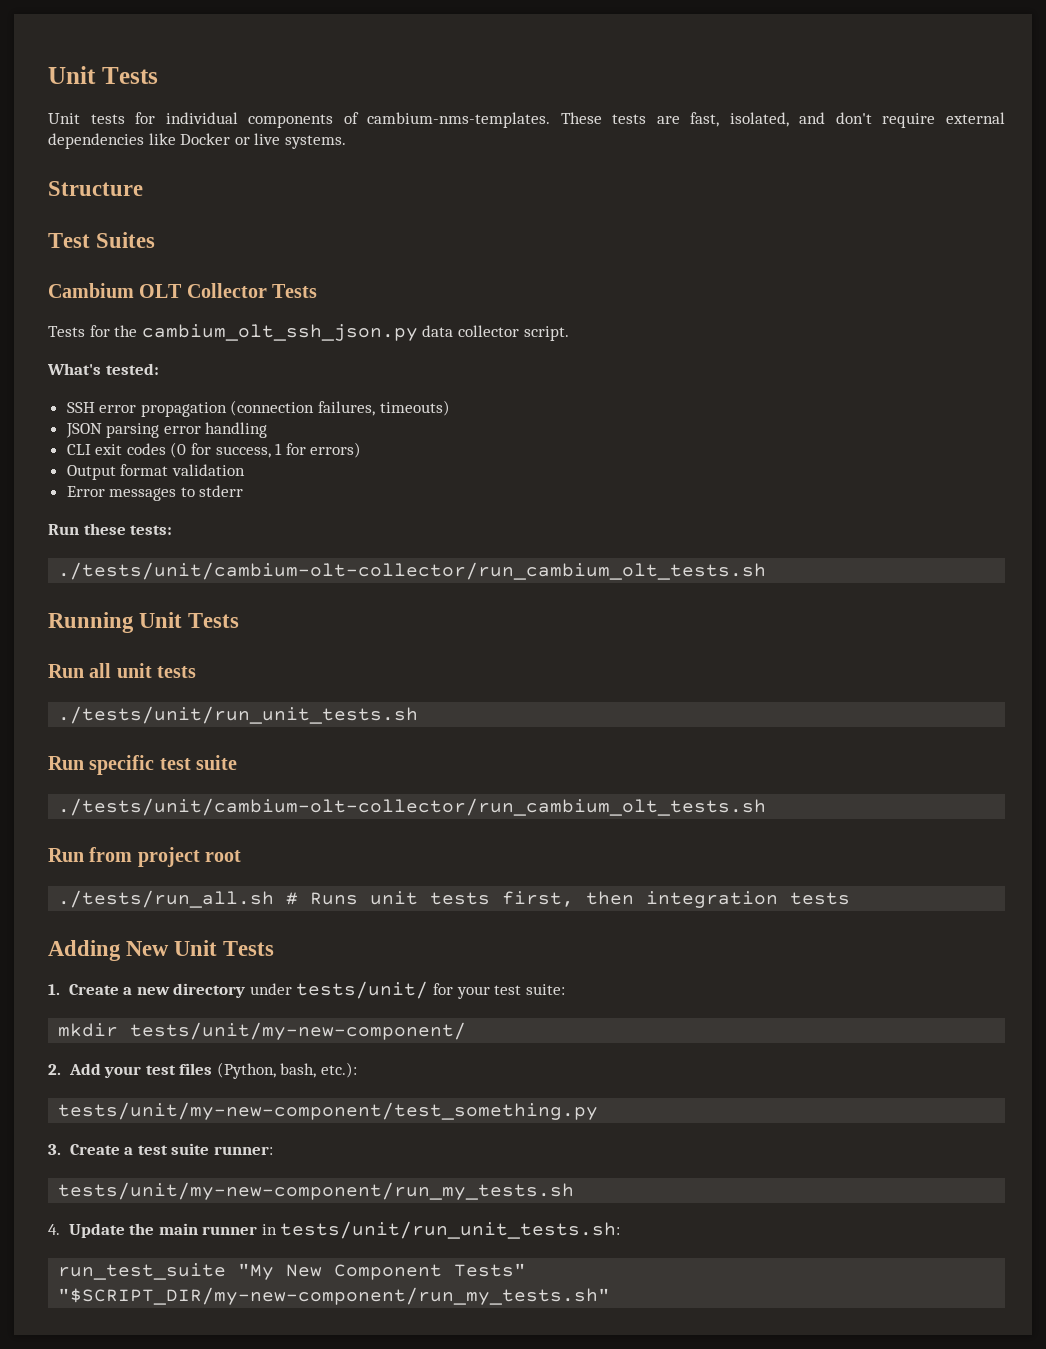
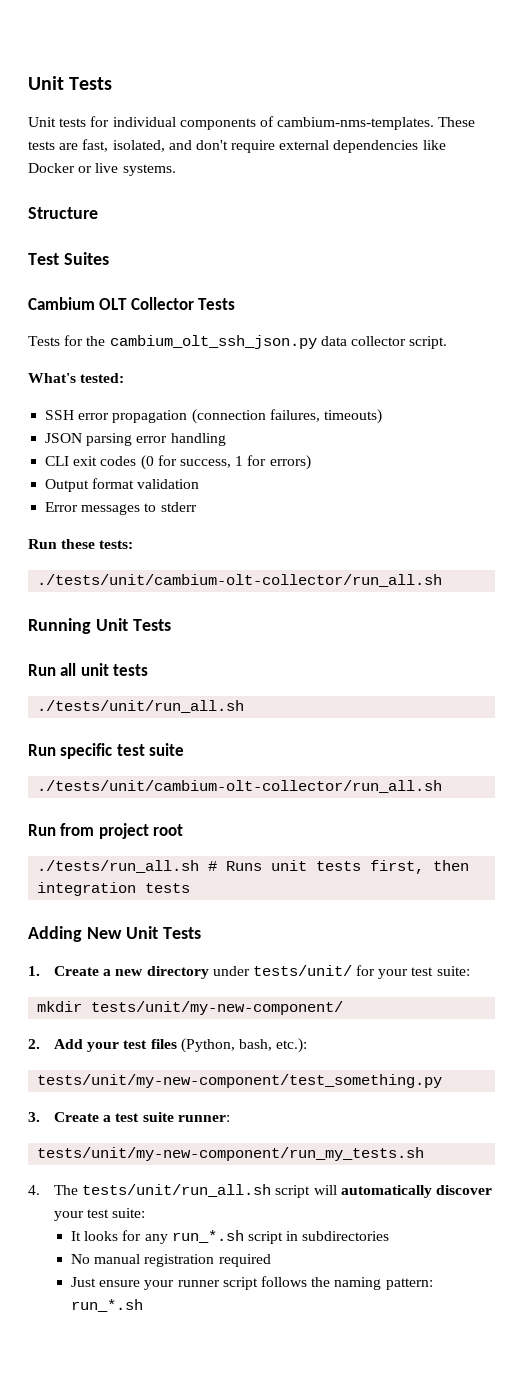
  Run these tests:
- ./tests/unit/cambium-olt-collector/run_cambium_olt_tests.sh
+ ./tests/unit/cambium-olt-collector/run_all.sh
- ./tests/unit/run_unit_tests.sh
+ ./tests/unit/run_all.sh
  Run specific test suite
- ./tests/unit/cambium-olt-collector/run_cambium_olt_tests.sh
+ ./tests/unit/cambium-olt-collector/run_all.sh
- 4. Update the main runner in tests/unit/run_unit_tests.sh:
- run_test_suite "My New Component Tests" "$SCRIPT_DIR/my-new-component/run_my_tests.sh"
+ 4. The tests/unit/run_all.sh script will automatically discover your test suite:
+ It looks for any run_*.sh script in subdirectories
+ No manual registration required
+ Just ensure your runner script follows the naming pattern: run_*.sh

